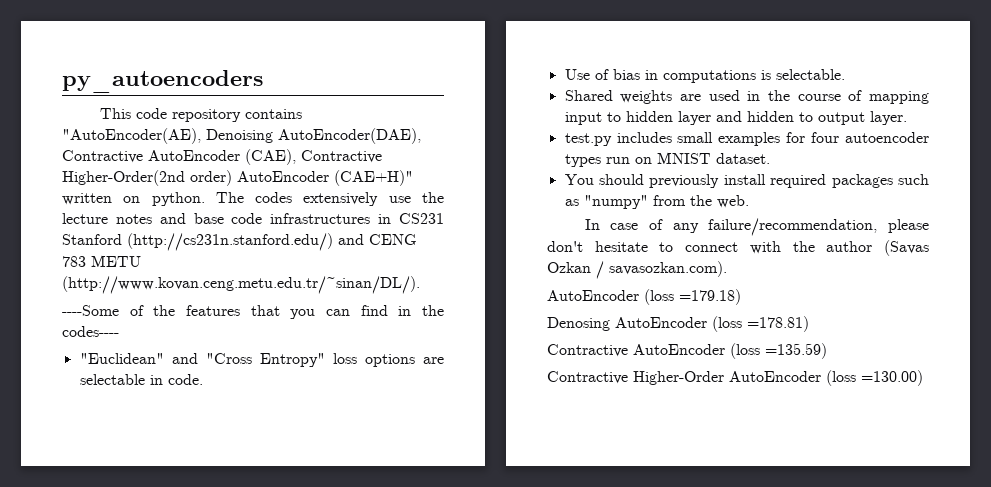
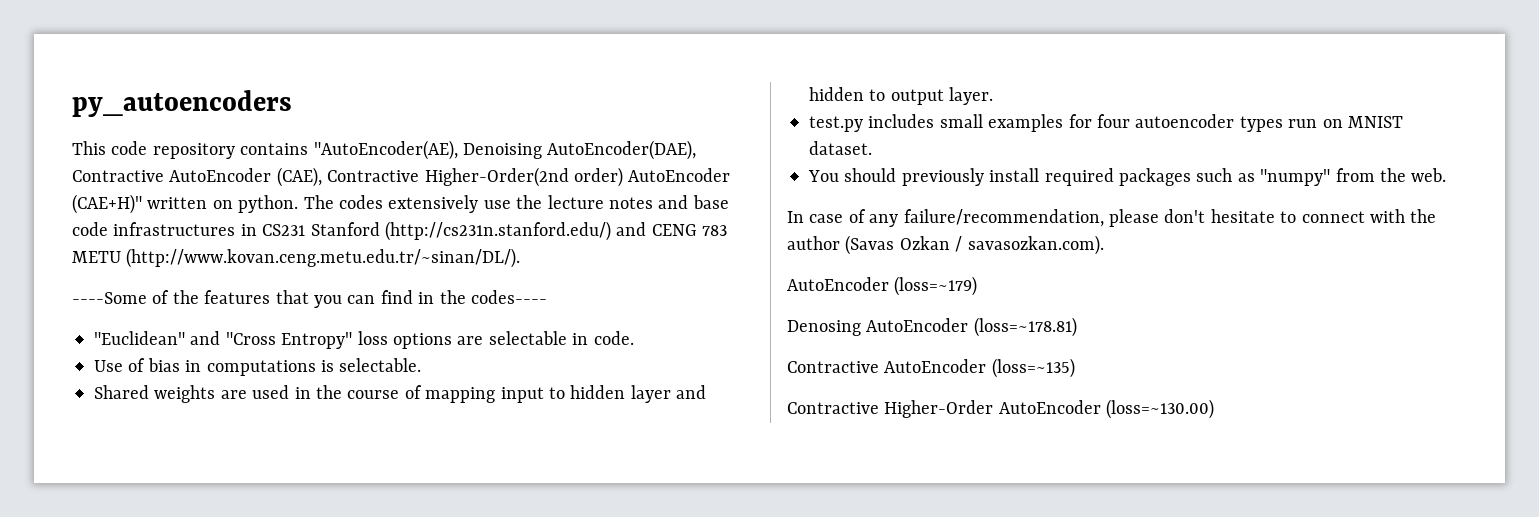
- AutoEncoder (loss =179.18)
+ AutoEncoder (loss=~179)
- Denosing AutoEncoder (loss =178.81)
- Contractive AutoEncoder (loss =135.59)
+ Denosing AutoEncoder (loss=~178.81)
+ Contractive AutoEncoder (loss=~135)
- Contractive Higher-Order AutoEncoder (loss =130.00)
+ Contractive Higher-Order AutoEncoder (loss=~130.00)

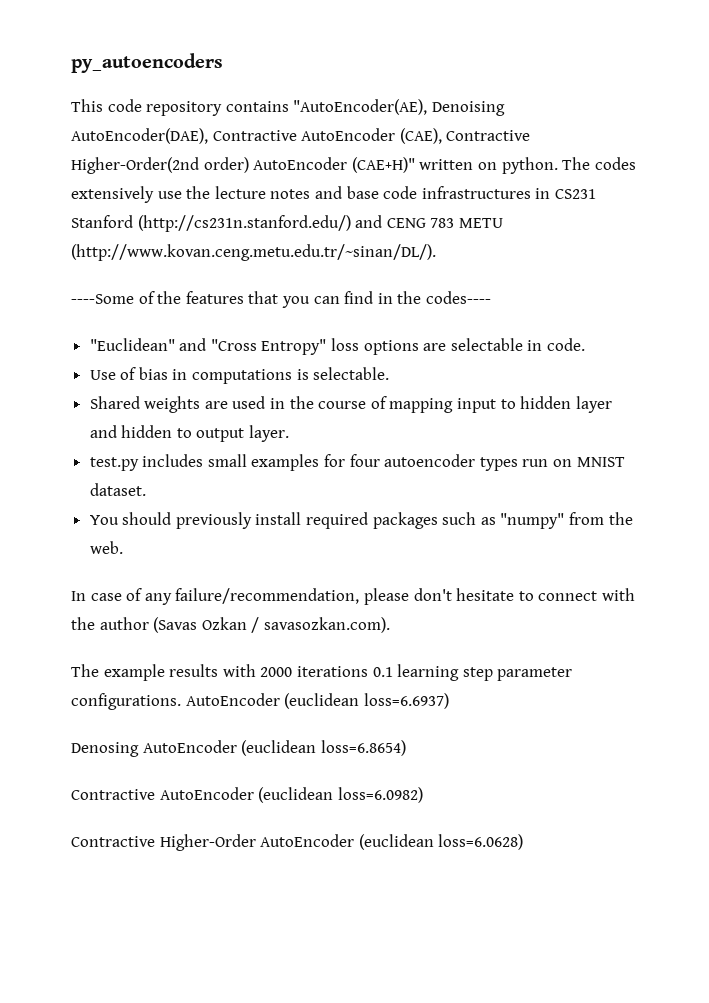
- AutoEncoder (loss=~179)
+ The example results with 2000 iterations 0.1 learning step parameter configurations. AutoEncoder (euclidean loss=6.6937)
- Denosing AutoEncoder (loss=~178.81)
- Contractive AutoEncoder (loss=~135)
+ Denosing AutoEncoder (euclidean loss=6.8654)
+ Contractive AutoEncoder (euclidean loss=6.0982)
- Contractive Higher-Order AutoEncoder (loss=~130.00)
+ Contractive Higher-Order AutoEncoder (euclidean loss=6.0628)

